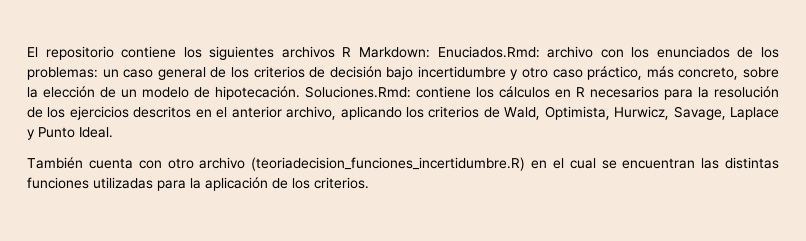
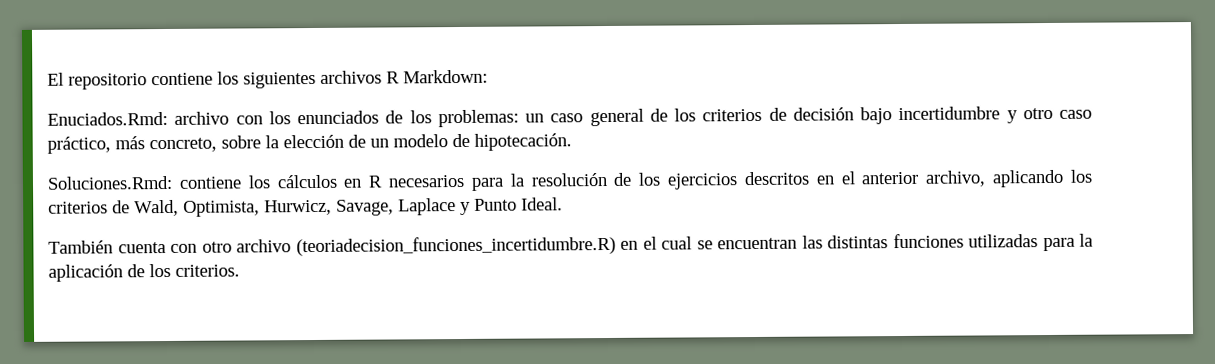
- El repositorio contiene los siguientes archivos R Markdown: Enuciados.Rmd:
+ El repositorio contiene los siguientes archivos R Markdown:
+ Enuciados.Rmd:
- un caso general de los criterios de decisión bajo incertidumbre y otro caso práctico, más concreto, sobre la elección de un modelo de hipotecación. Soluciones.Rmd:
+ un caso general de los criterios de decisión bajo incertidumbre y otro caso práctico, más concreto, sobre la elección de un modelo de hipotecación.
+ Soluciones.Rmd:

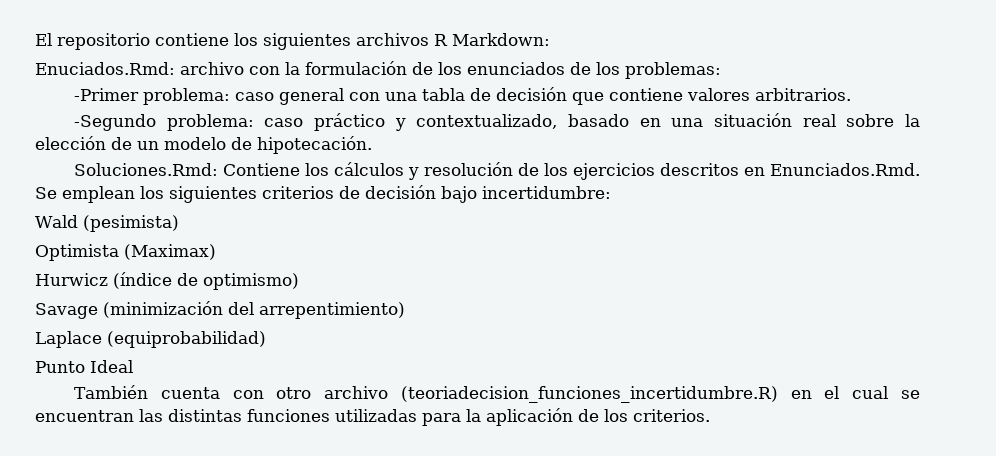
- Enuciados.Rmd: archivo con los enunciados de los problemas: un caso general de los criterios de decisión bajo incertidumbre y otro caso práctico, más concreto, sobre la elección de un modelo de hipotecación.
+ Enuciados.Rmd: archivo con la formulación de los enunciados de los problemas:
+ -Primer problema: caso general con una tabla de decisión que contiene valores arbitrarios.
+ -Segundo problema: caso práctico y contextualizado, basado en una situación real sobre la elección de un modelo de hipotecación.
- Soluciones.Rmd: contiene los cálculos en R necesarios para la resolución de los ejercicios descritos en el anterior archivo, aplicando los criterios de Wald, Optimista, Hurwicz, Savage, Laplace y Punto Ideal.
+ Soluciones.Rmd: Contiene los cálculos y resolución de los ejercicios descritos en Enunciados.Rmd. Se emplean los siguientes criterios de decisión bajo incertidumbre:
+ Wald (pesimista)
+ Optimista (Maximax)
+ Hurwicz (índice de optimismo)
+ Savage (minimización del arrepentimiento)
+ Laplace (equiprobabilidad)
+ Punto Ideal

